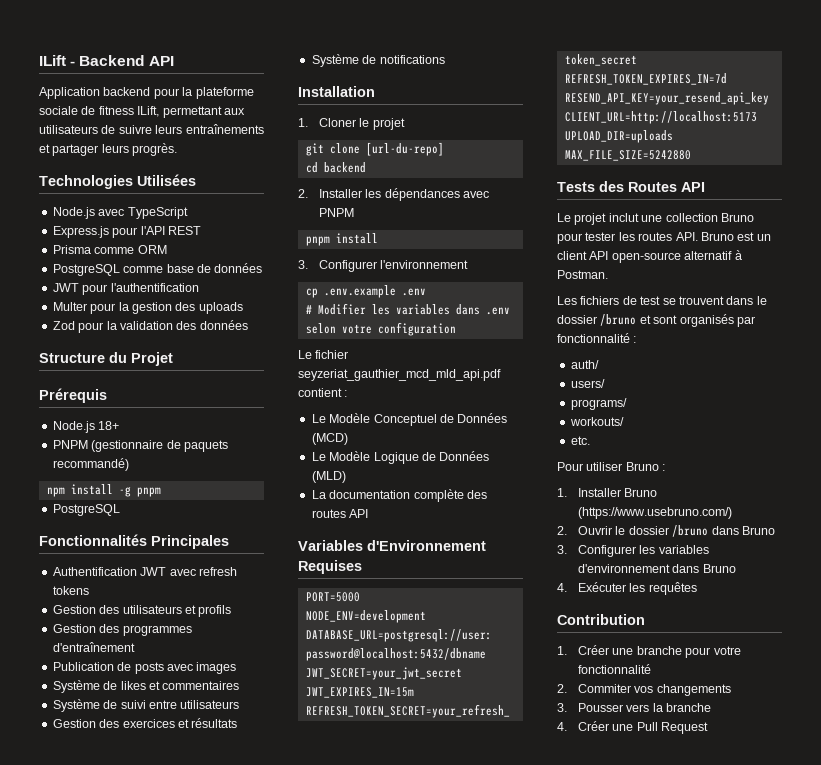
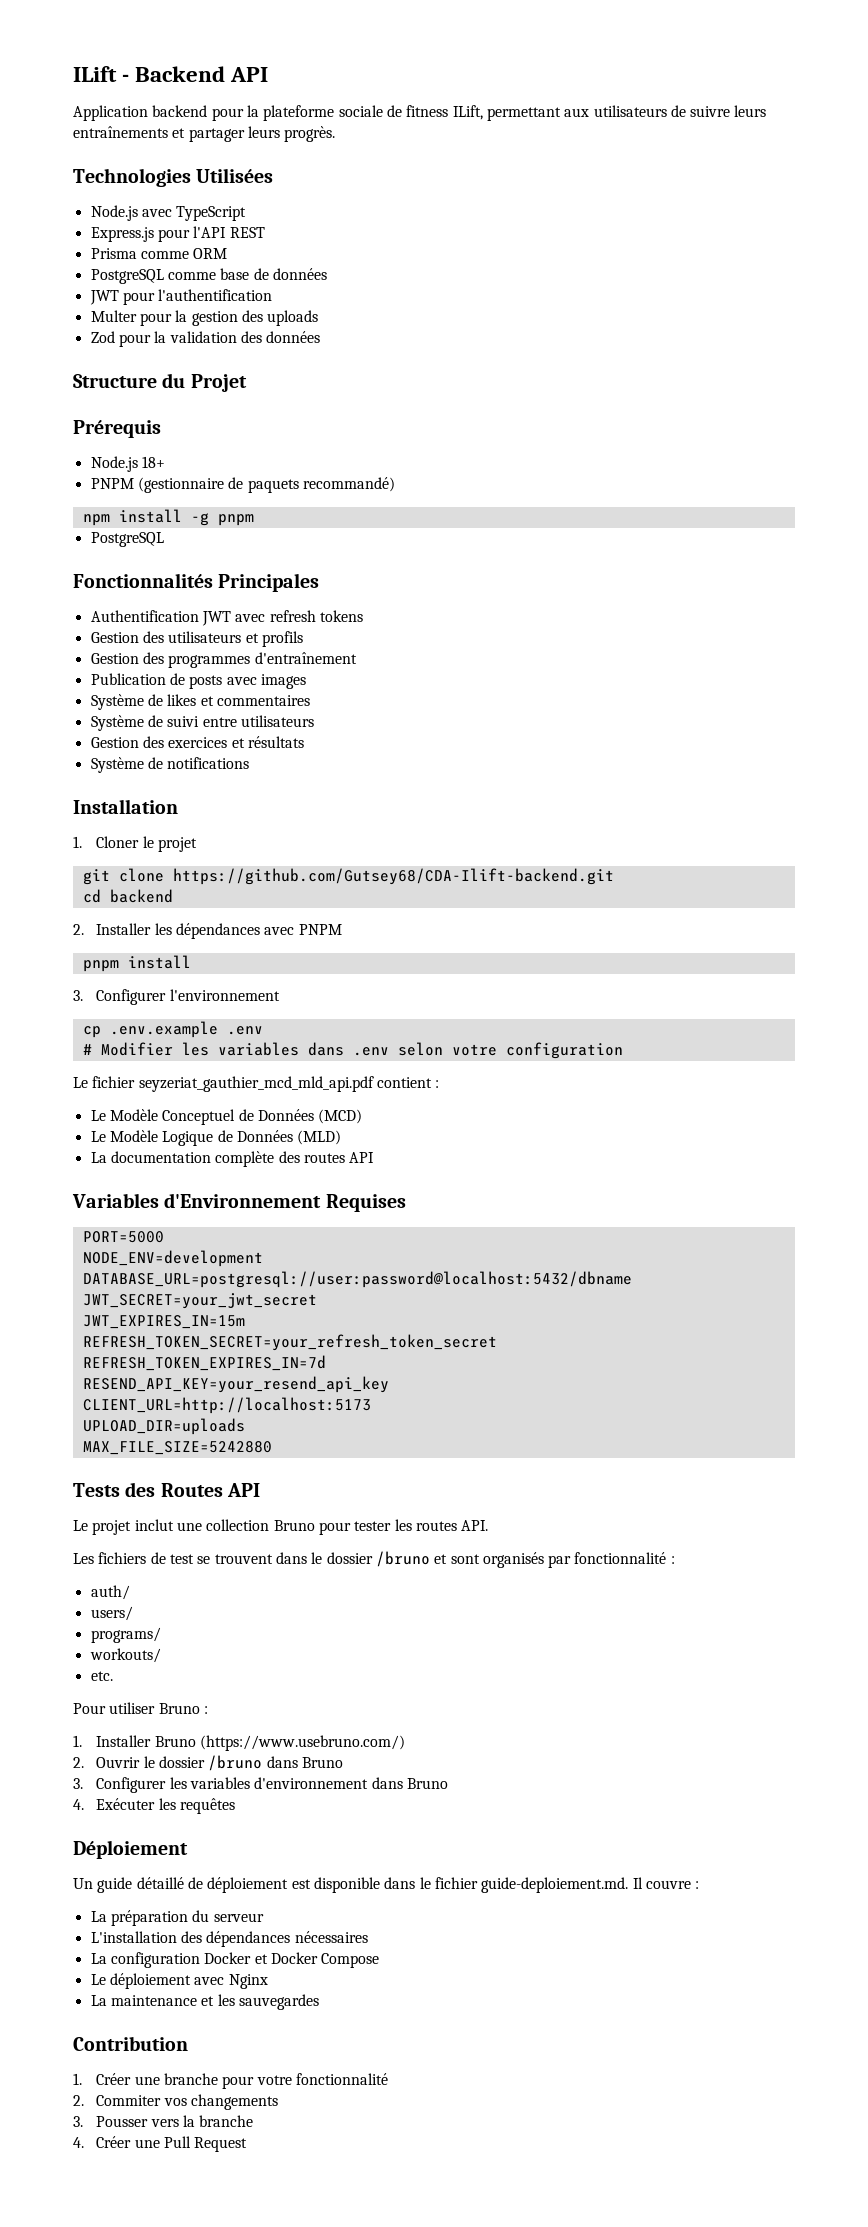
- git clone [url-du-repo]
+ git clone https://github.com/Gutsey68/CDA-Ilift-backend.git
- Le projet inclut une collection Bruno pour tester les routes API. Bruno est un client API open-source alternatif à Postman.
+ Le projet inclut une collection Bruno pour tester les routes API.
+ Déploiement
+ Un guide détaillé de déploiement est disponible dans le fichier guide-deploiement.md. Il couvre :
+ La préparation du serveur
+ L'installation des dépendances nécessaires
+ La configuration Docker et Docker Compose
+ Le déploiement avec Nginx
+ La maintenance et les sauvegardes

